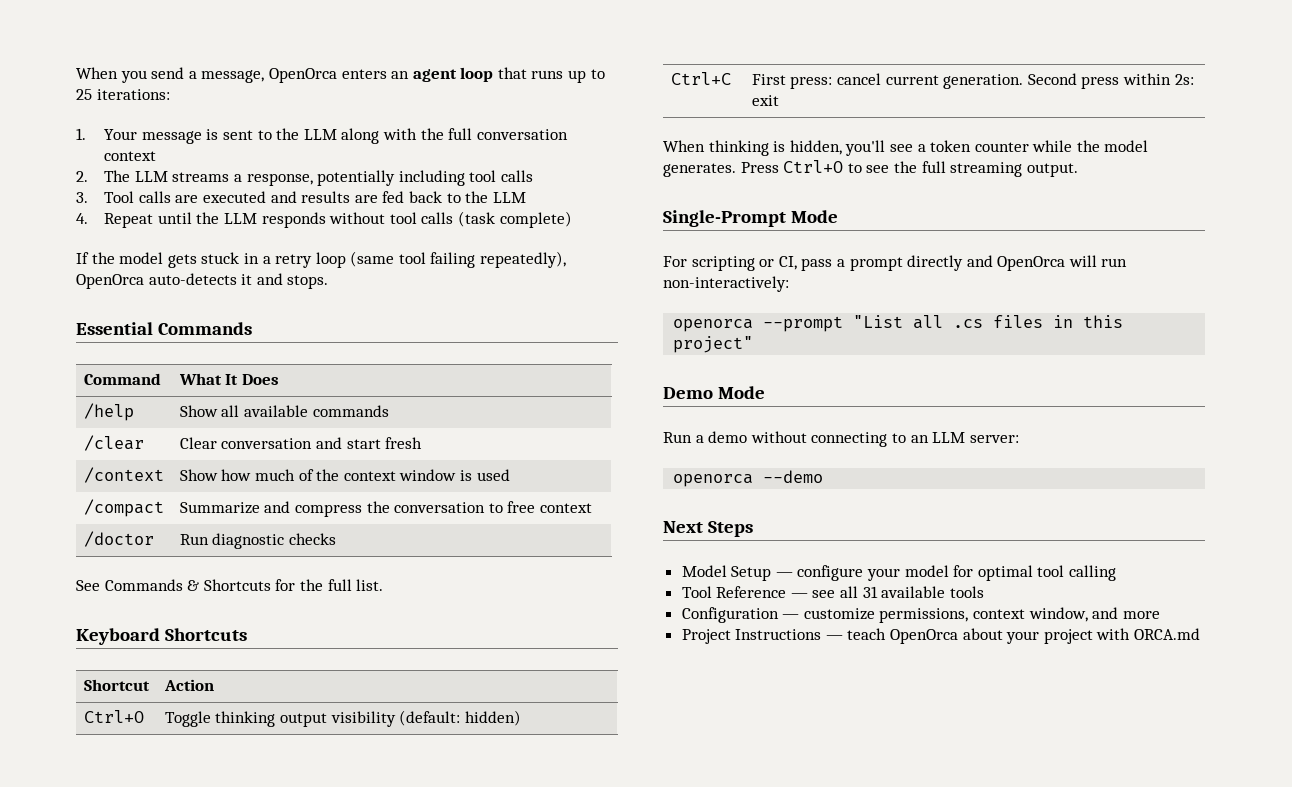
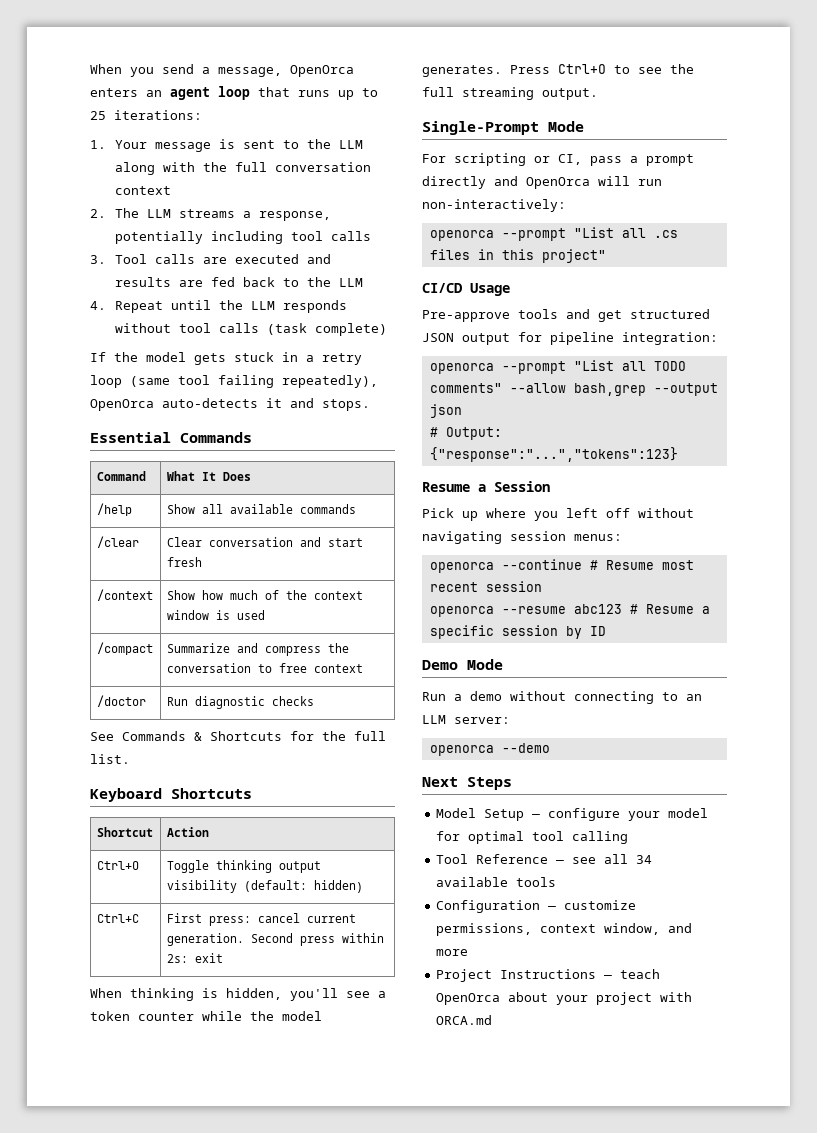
+ CI/CD Usage
+ Pre-approve tools and get structured JSON output for pipeline integration:
+ openorca --prompt "List all TODO comments" --allow bash,grep --output json
+ # Output: {"response":"...","tokens":123}
+ Resume a Session
+ Pick up where you left off without navigating session menus:
+ openorca --continue # Resume most recent session
+ openorca --resume abc123 # Resume a specific session by ID
- Tool Reference — see all 31 available tools
+ Tool Reference — see all 34 available tools

